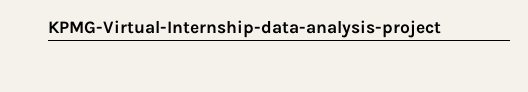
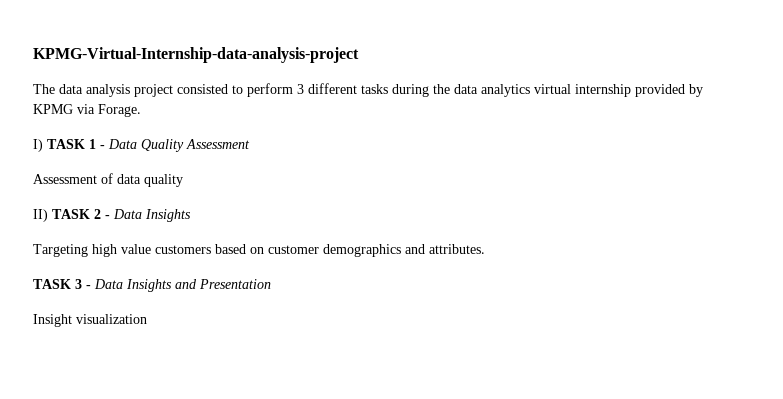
+ The data analysis project consisted to perform 3 different tasks during the data analytics virtual internship provided by KPMG via Forage.
+ I) TASK 1 - Data Quality Assessment
+ Assessment of data quality
+ II) TASK 2 - Data Insights
+ Targeting high value customers based on customer demographics and attributes.
+ TASK 3 - Data Insights and Presentation
+ Insight visualization

